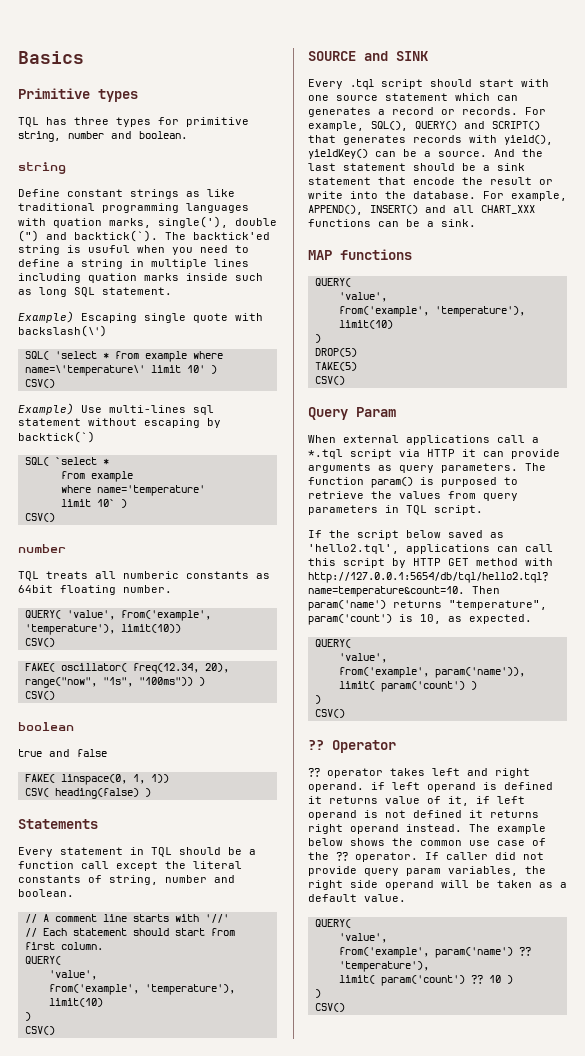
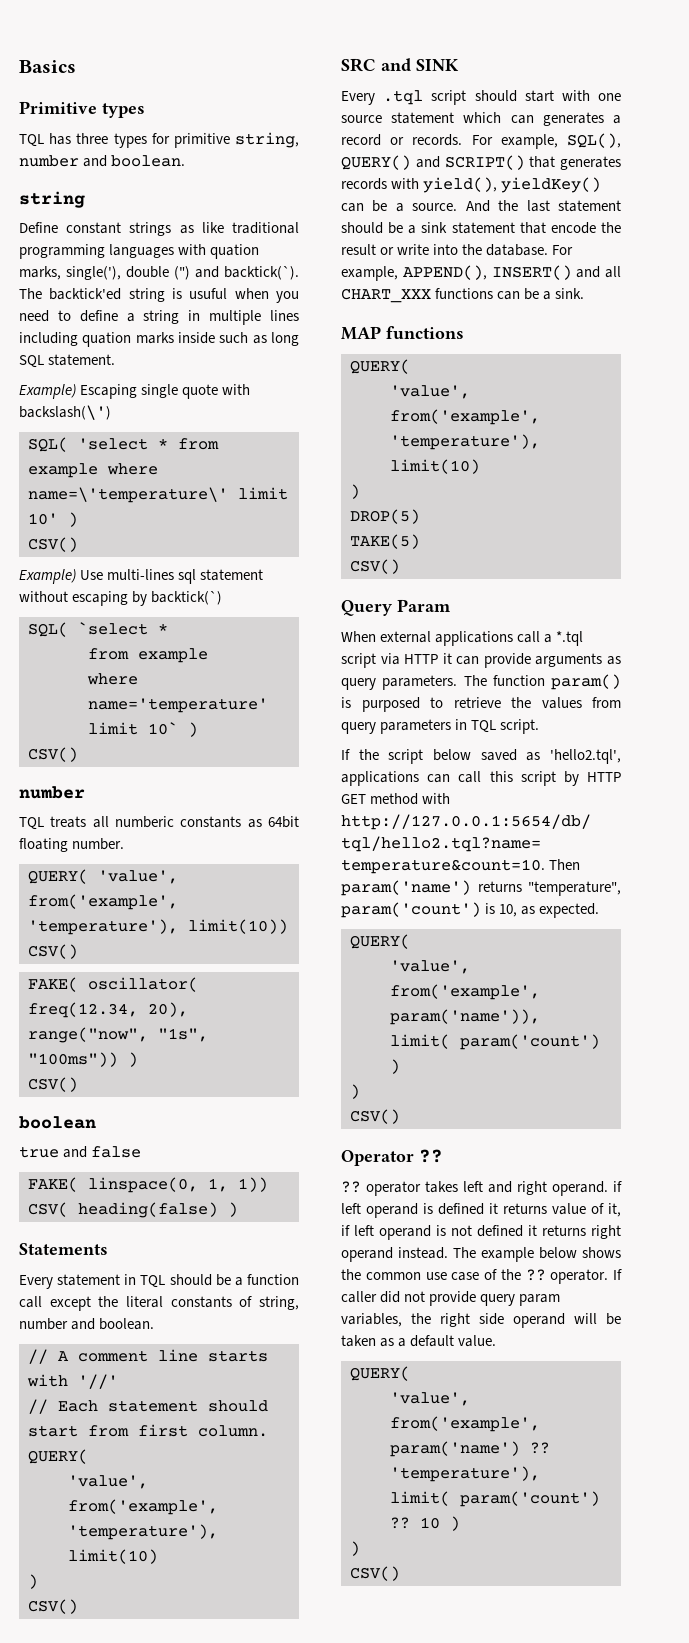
- SOURCE and SINK
+ SRC and SINK
- ?? Operator
+ Operator ??

